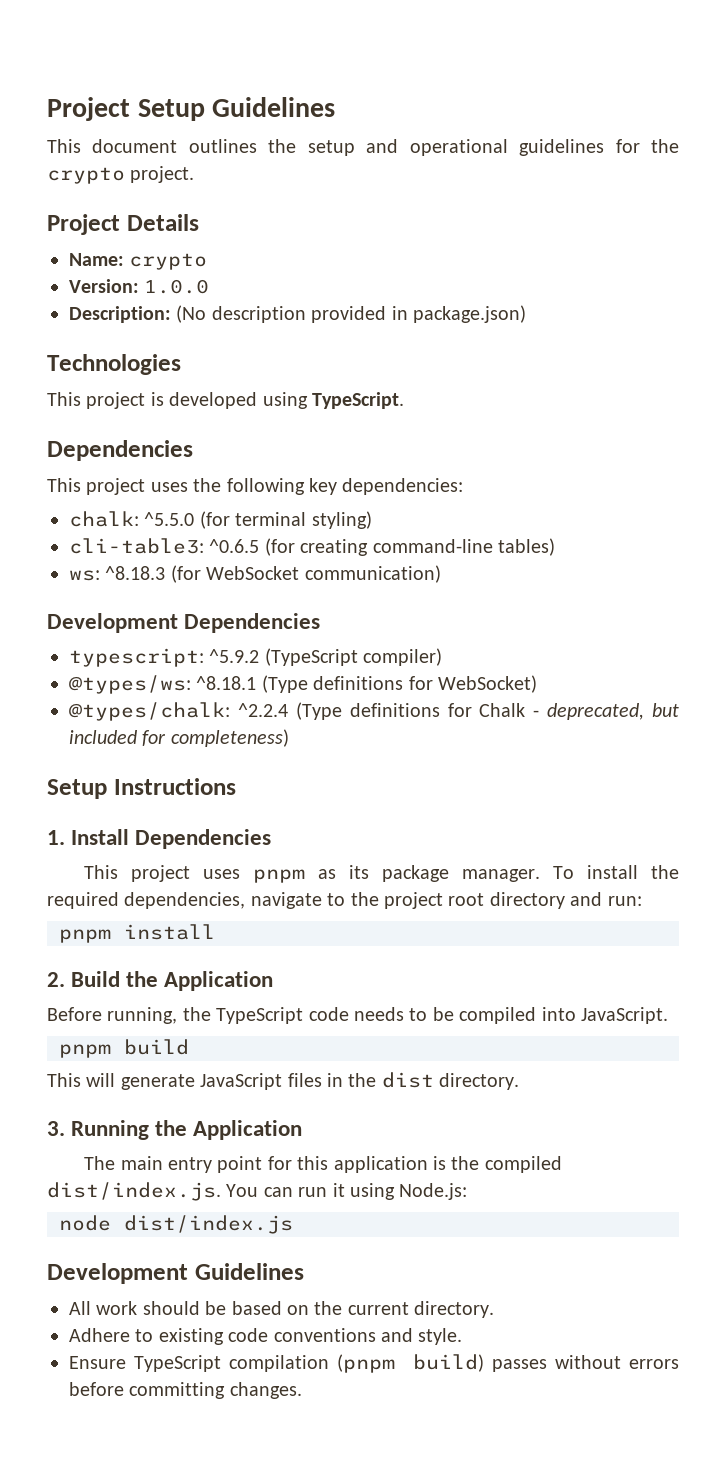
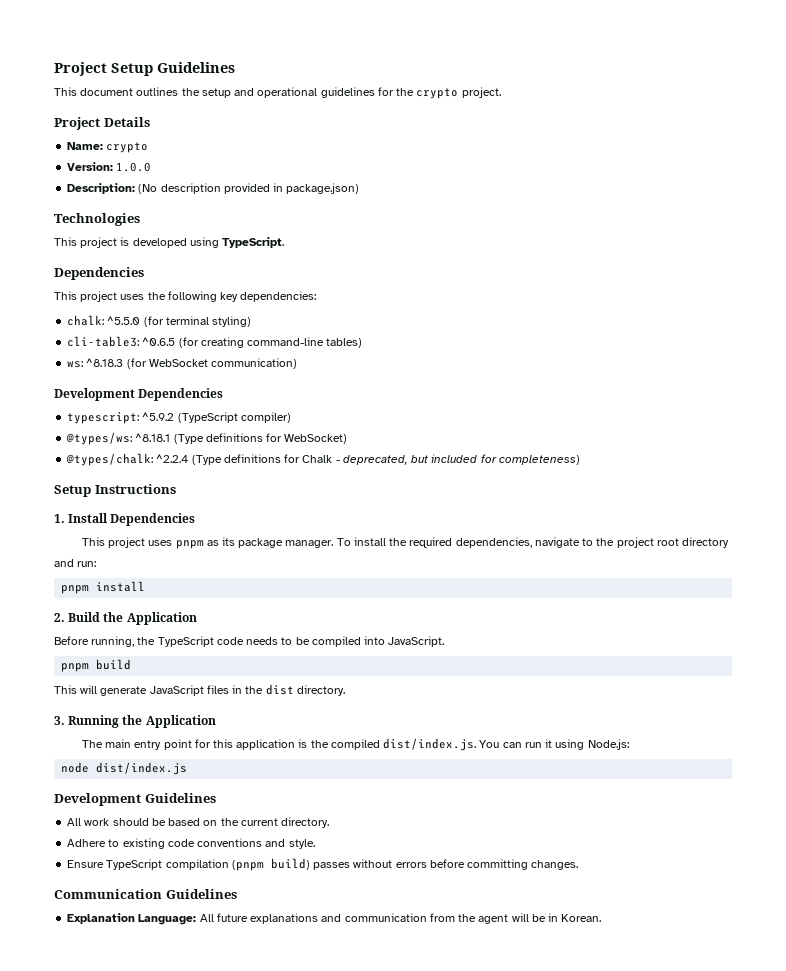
+ Communication Guidelines
+ Explanation Language: All future explanations and communication from the agent will be in Korean.

